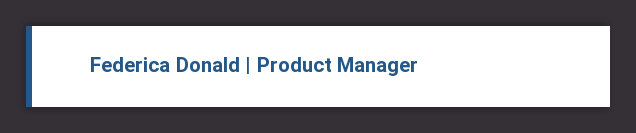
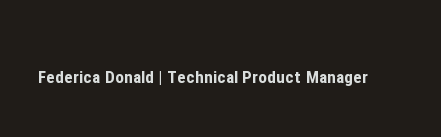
- Federica Donald | Product Manager
+ Federica Donald | Technical Product Manager

